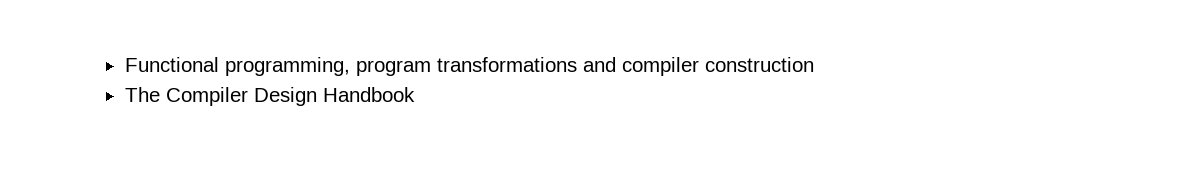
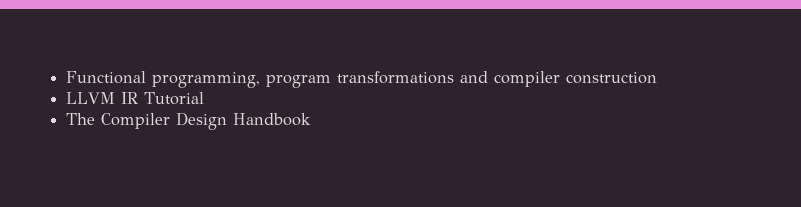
+ LLVM IR Tutorial

